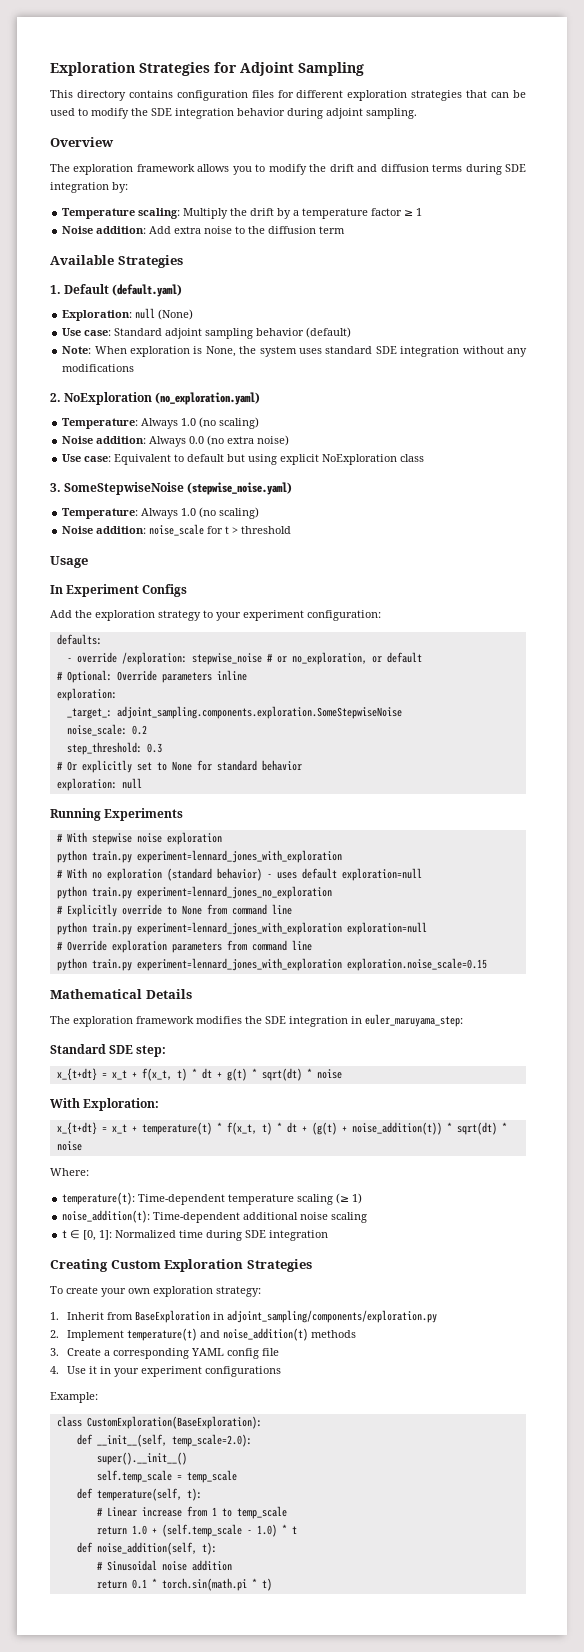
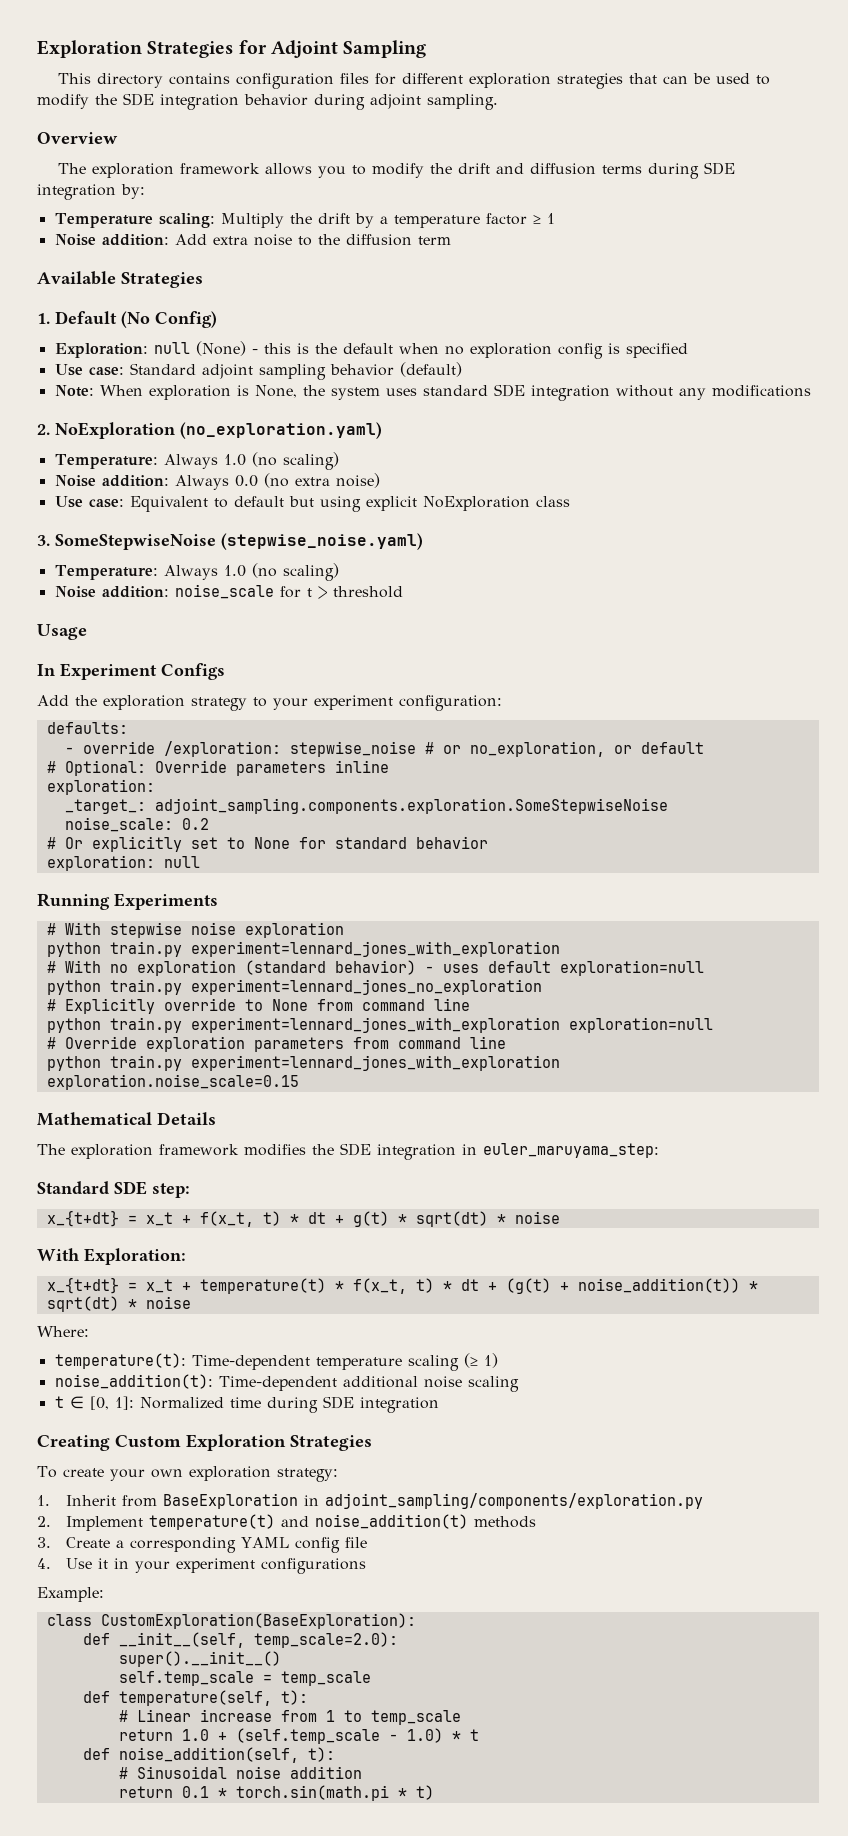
- 1. Default (default.yaml)
+ 1. Default (No Config)
- Exploration: null (None)
+ Exploration: null (None) - this is the default when no exploration config is specified
- step_threshold: 0.3

